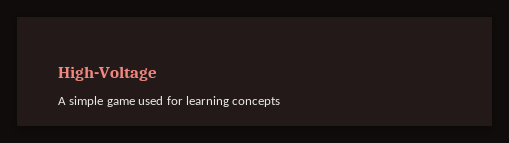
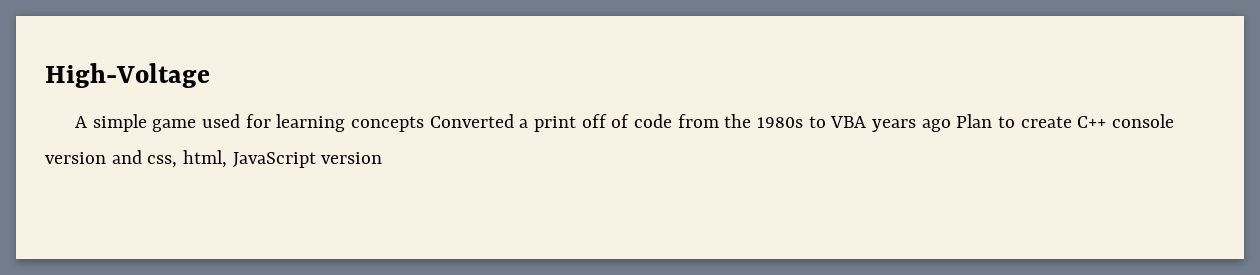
- A simple game used for learning concepts
+ A simple game used for learning concepts Converted a print off of code from the 1980s to VBA years ago Plan to create C++ console version and css, html, JavaScript version

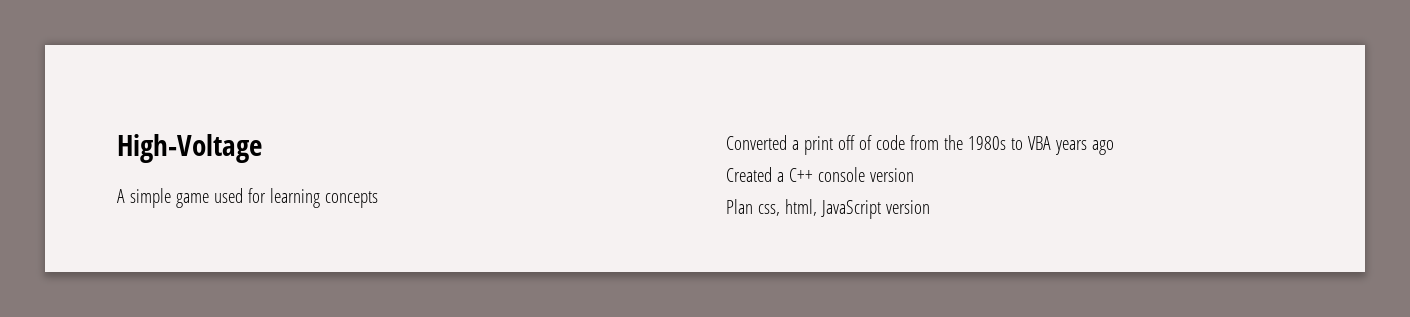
- A simple game used for learning concepts Converted a print off of code from the 1980s to VBA years ago Plan to create C++ console version and css, html, JavaScript version
+ A simple game used for learning concepts
+ Converted a print off of code from the 1980s to VBA years ago
+ Created a C++ console version
+ Plan css, html, JavaScript version

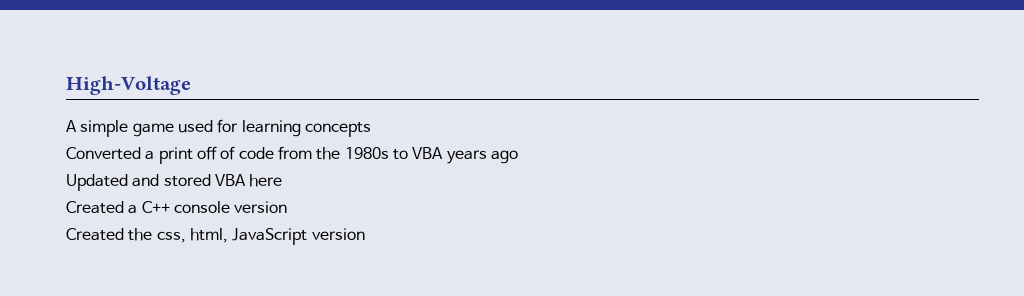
+ Updated and stored VBA here
- Plan css, html, JavaScript version
+ Created the css, html, JavaScript version

